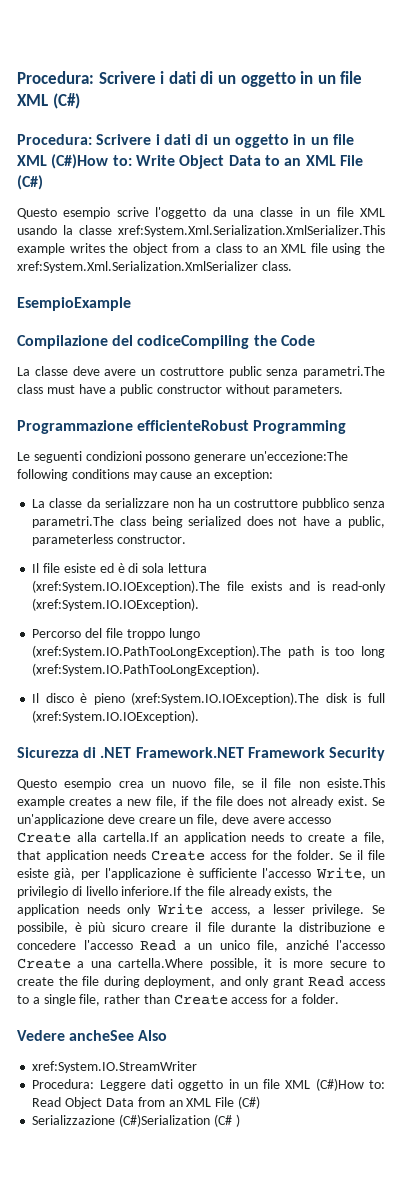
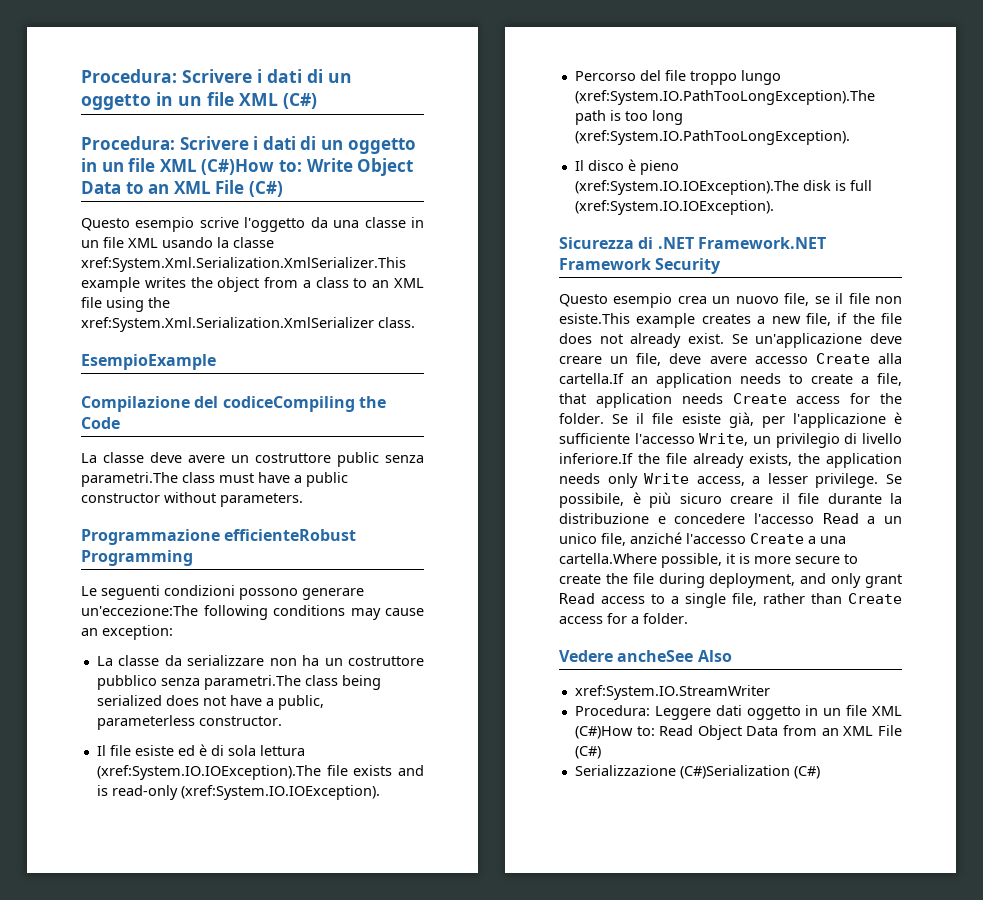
- Serializzazione (C#)Serialization (C# )
+ Serializzazione (C#)Serialization (C#)

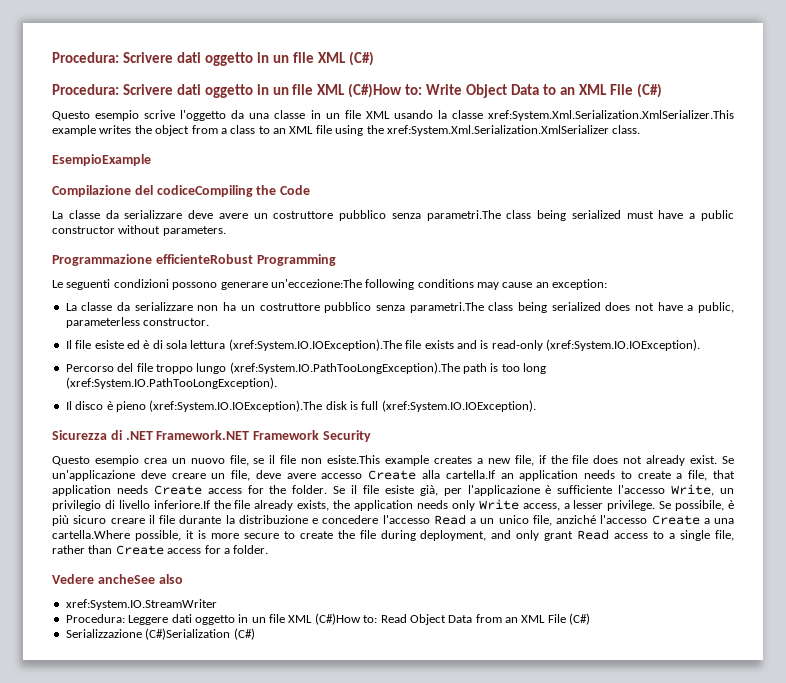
- Procedura: Scrivere i dati di un oggetto in un file XML (C#)
+ Procedura: Scrivere dati oggetto in un file XML (C#)
- Procedura: Scrivere i dati di un oggetto in un file XML (C#)How to: Write Object Data to an XML File (C#)
+ Procedura: Scrivere dati oggetto in un file XML (C#)How to: Write Object Data to an XML File (C#)
- La classe deve avere un costruttore public senza parametri.The class must have a public constructor without parameters.
+ La classe da serializzare deve avere un costruttore pubblico senza parametri.The class being serialized must have a public constructor without parameters.
- Vedere ancheSee Also
+ Vedere ancheSee also

